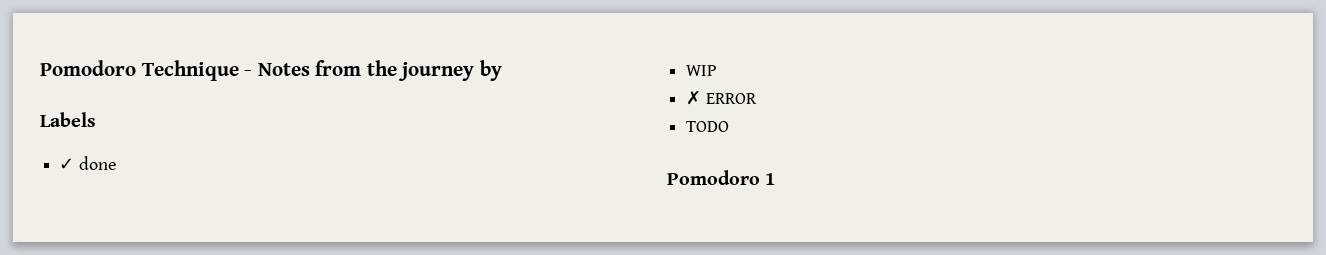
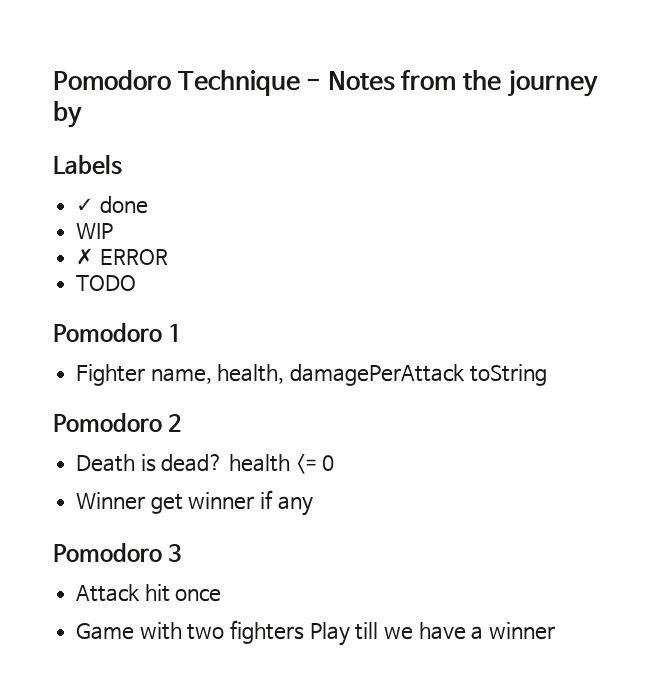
+ Fighter name, health, damagePerAttack toString
+ Pomodoro 2
+ Death is dead? health <= 0
+ Winner get winner if any
+ Pomodoro 3
+ Attack hit once
+ Game with two fighters Play till we have a winner

